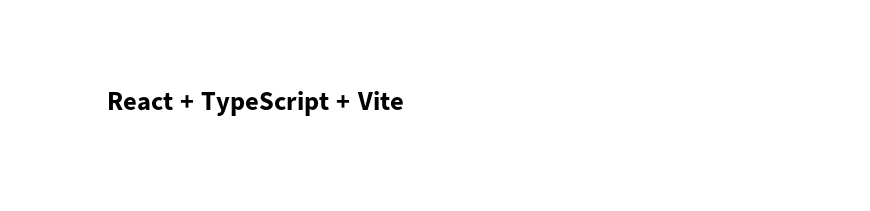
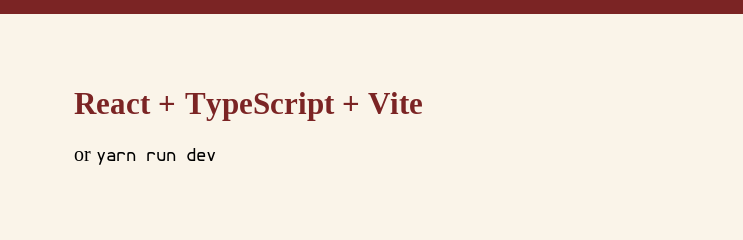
+ or yarn run dev

